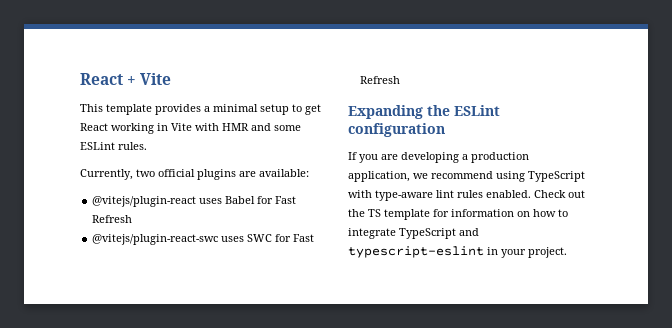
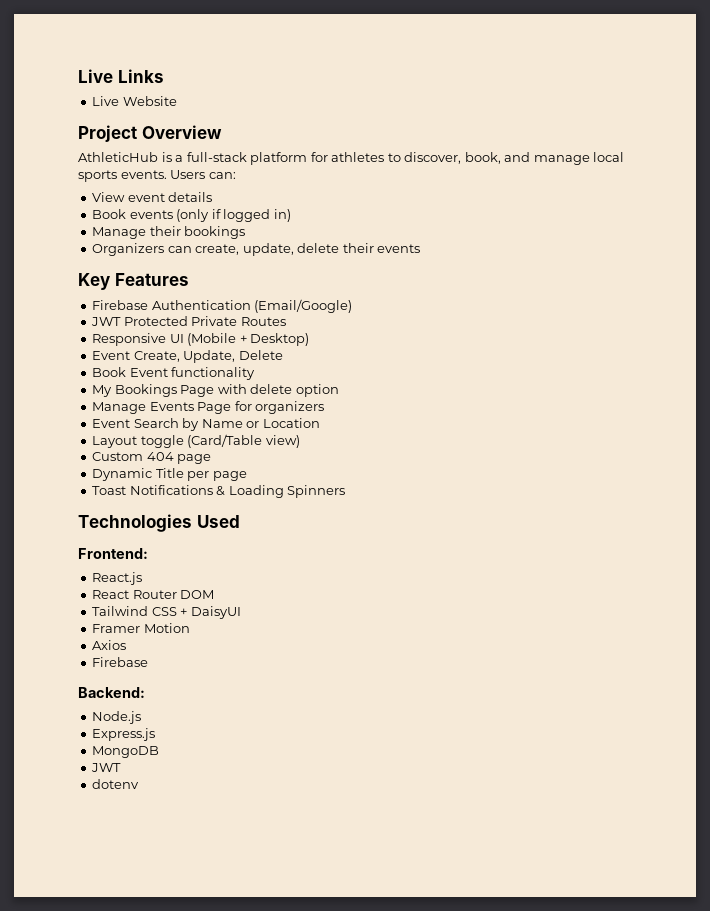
- React + Vite
- This template provides a minimal setup to get React working in Vite with HMR and some ESLint rules.
- Currently, two official plugins are available:
- @vitejs/plugin-react uses Babel for Fast Refresh
- @vitejs/plugin-react-swc uses SWC for Fast Refresh
- Expanding the ESLint configuration
- If you are developing a production application, we recommend using TypeScript with type-aware lint rules enabled. Check out the TS template for information on how to integrate TypeScript and typescript-eslint in your project.
+ Live Links
+ Live Website
+ Project Overview
+ AthleticHub is a full-stack platform for athletes to discover, book, and manage local sports events. Users can:
+ View event details
+ Book events (only if logged in)
+ Manage their bookings
+ Organizers can create, update, delete their events
+ Key Features
+ Firebase Authentication (Email/Google)
+ JWT Protected Private Routes
+ Responsive UI (Mobile + Desktop)
+ Event Create, Update, Delete
+ Book Event functionality
+ My Bookings Page with delete option
+ Manage Events Page for organizers
+ Event Search by Name or Location
+ Layout toggle (Card/Table view)
+ Custom 404 page
+ Dynamic Title per page
+ Toast Notifications & Loading Spinners
+ Technologies Used
+ Frontend:
+ React.js
+ React Router DOM
+ Tailwind CSS + DaisyUI
+ Framer Motion
+ Axios
+ Firebase
+ Backend:
+ Node.js
+ Express.js
+ MongoDB
+ JWT
+ dotenv

